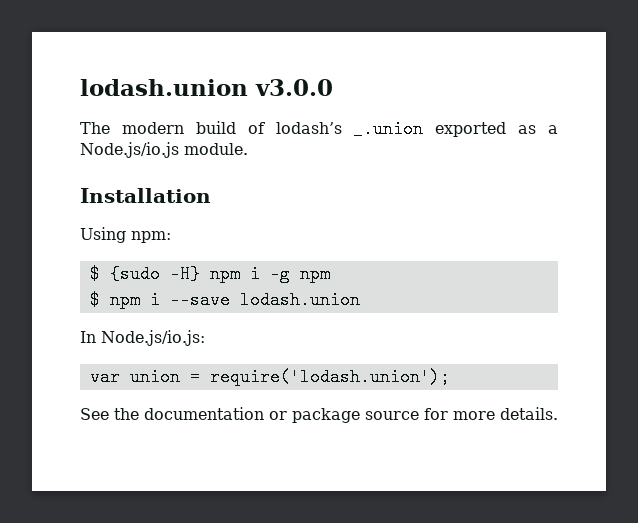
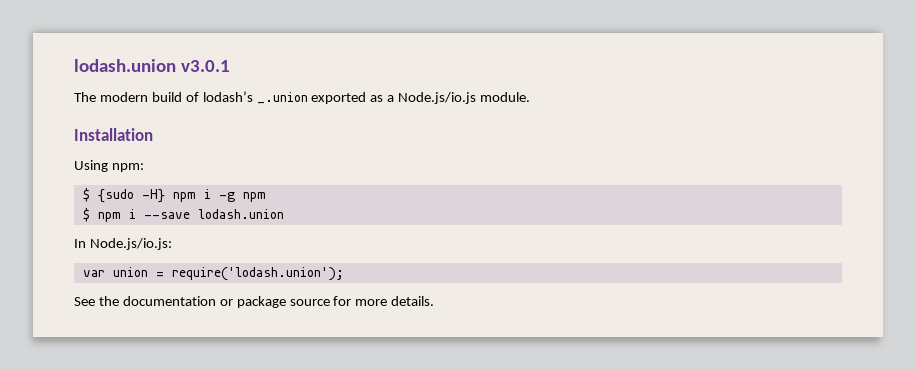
- lodash.union v3.0.0
+ lodash.union v3.0.1

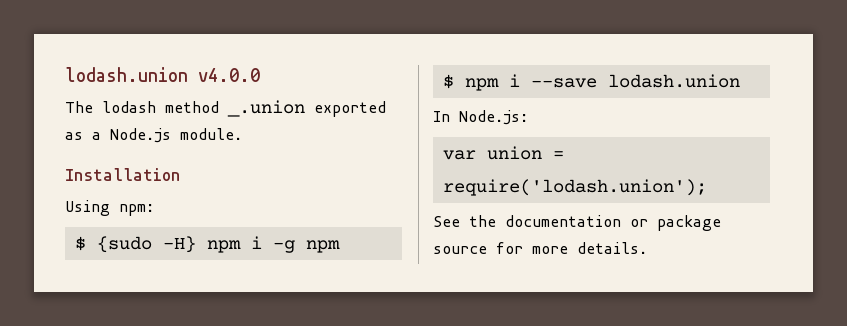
- lodash.union v3.0.1
+ lodash.union v4.0.0
- The modern build of lodash’s _.union exported as a Node.js/io.js module.
+ The lodash method _.union exported as a Node.js module.
- In Node.js/io.js:
+ In Node.js:

